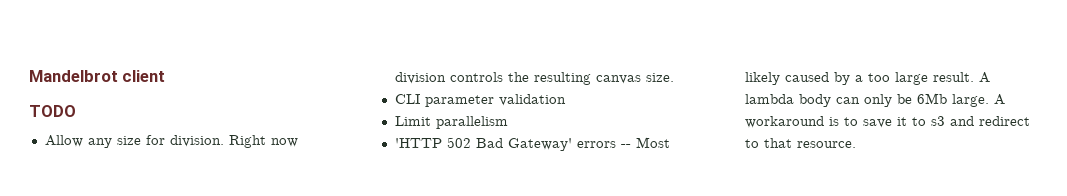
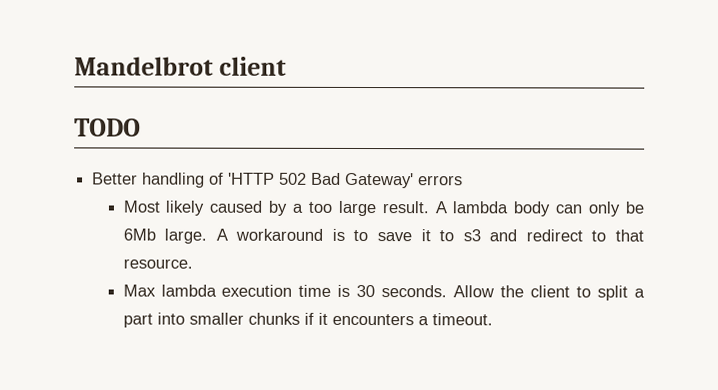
- Allow any size for division. Right now division controls the resulting canvas size.
- CLI parameter validation
- Limit parallelism
- 'HTTP 502 Bad Gateway' errors -- Most likely caused by a too large result.
+ Better handling of 'HTTP 502 Bad Gateway' errors
+ Most likely caused by a too large result.
+ Max lambda execution time is 30 seconds. Allow the client to split a part into smaller chunks if it encounters a timeout.

